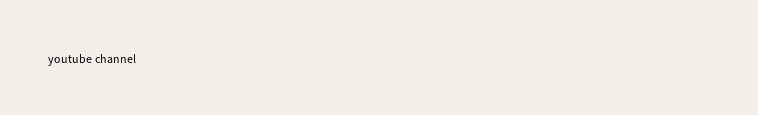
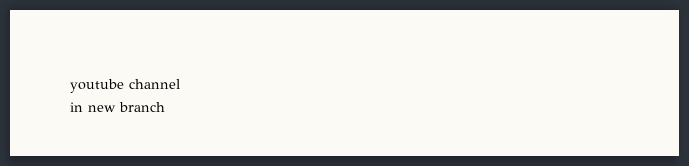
+ in new branch

